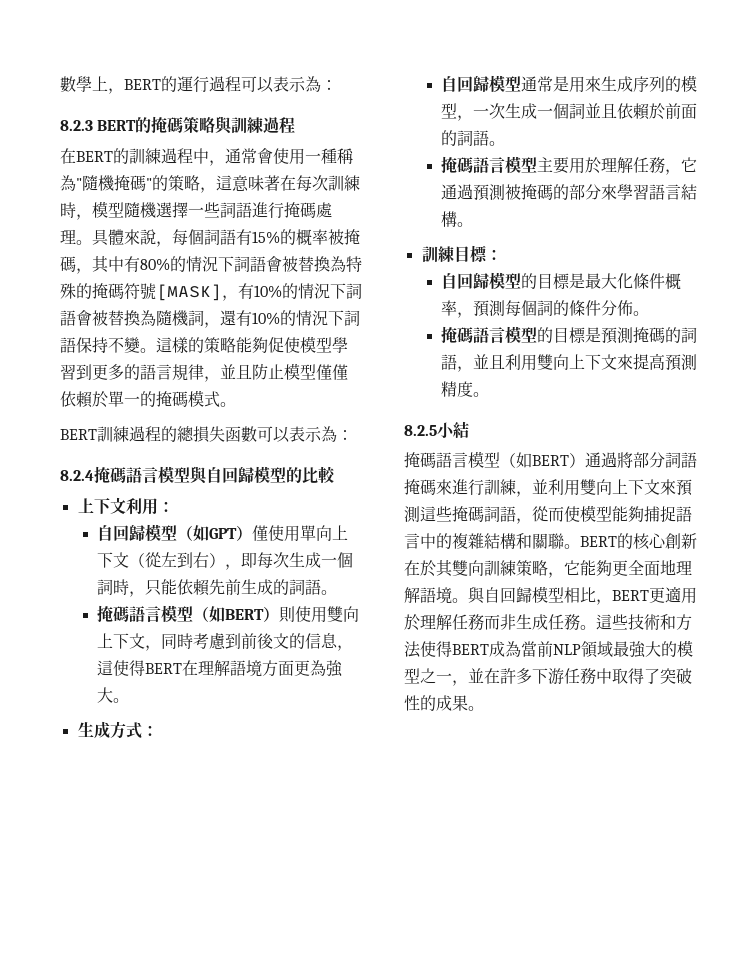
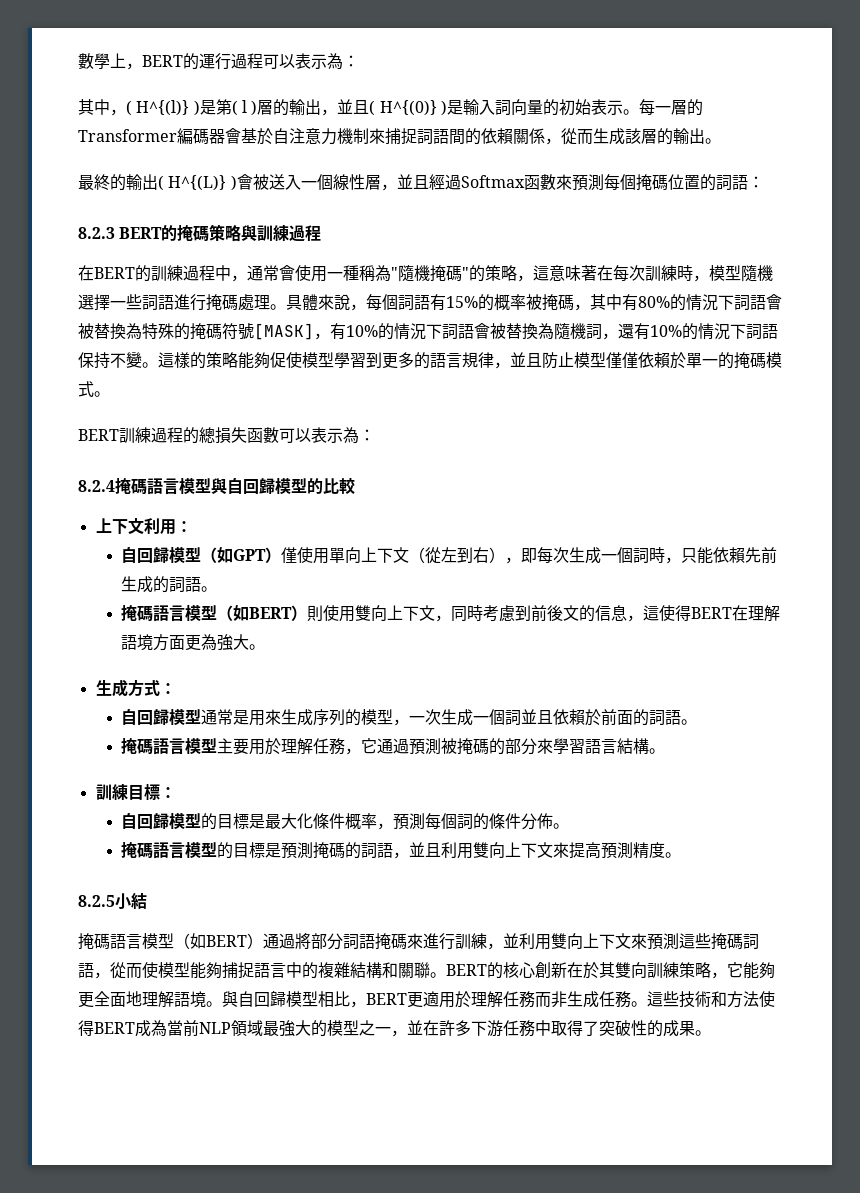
+ 其中，( H^{(l)} )是第( l )層的輸出，並且( H^{(0)} )是輸入詞向量的初始表示。每一層的Transformer編碼器會基於自注意力機制來捕捉詞語間的依賴關係，從而生成該層的輸出。
+ 最終的輸出( H^{(L)} )會被送入一個線性層，並且經過Softmax函數來預測每個掩碼位置的詞語：

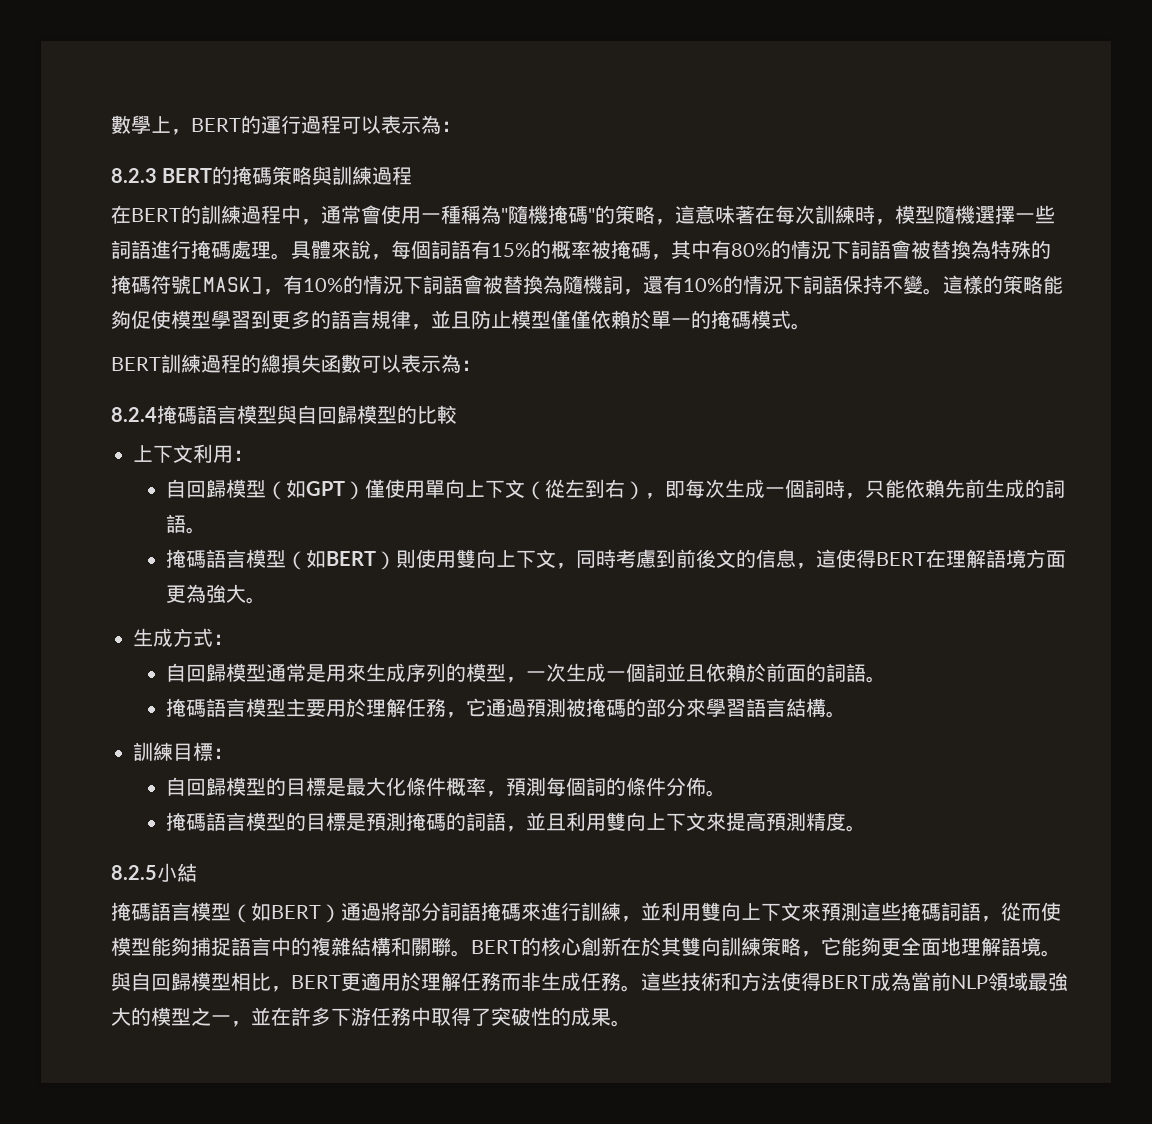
- 其中，( H^{(l)} )是第( l )層的輸出，並且( H^{(0)} )是輸入詞向量的初始表示。每一層的Transformer編碼器會基於自注意力機制來捕捉詞語間的依賴關係，從而生成該層的輸出。
- 最終的輸出( H^{(L)} )會被送入一個線性層，並且經過Softmax函數來預測每個掩碼位置的詞語：

